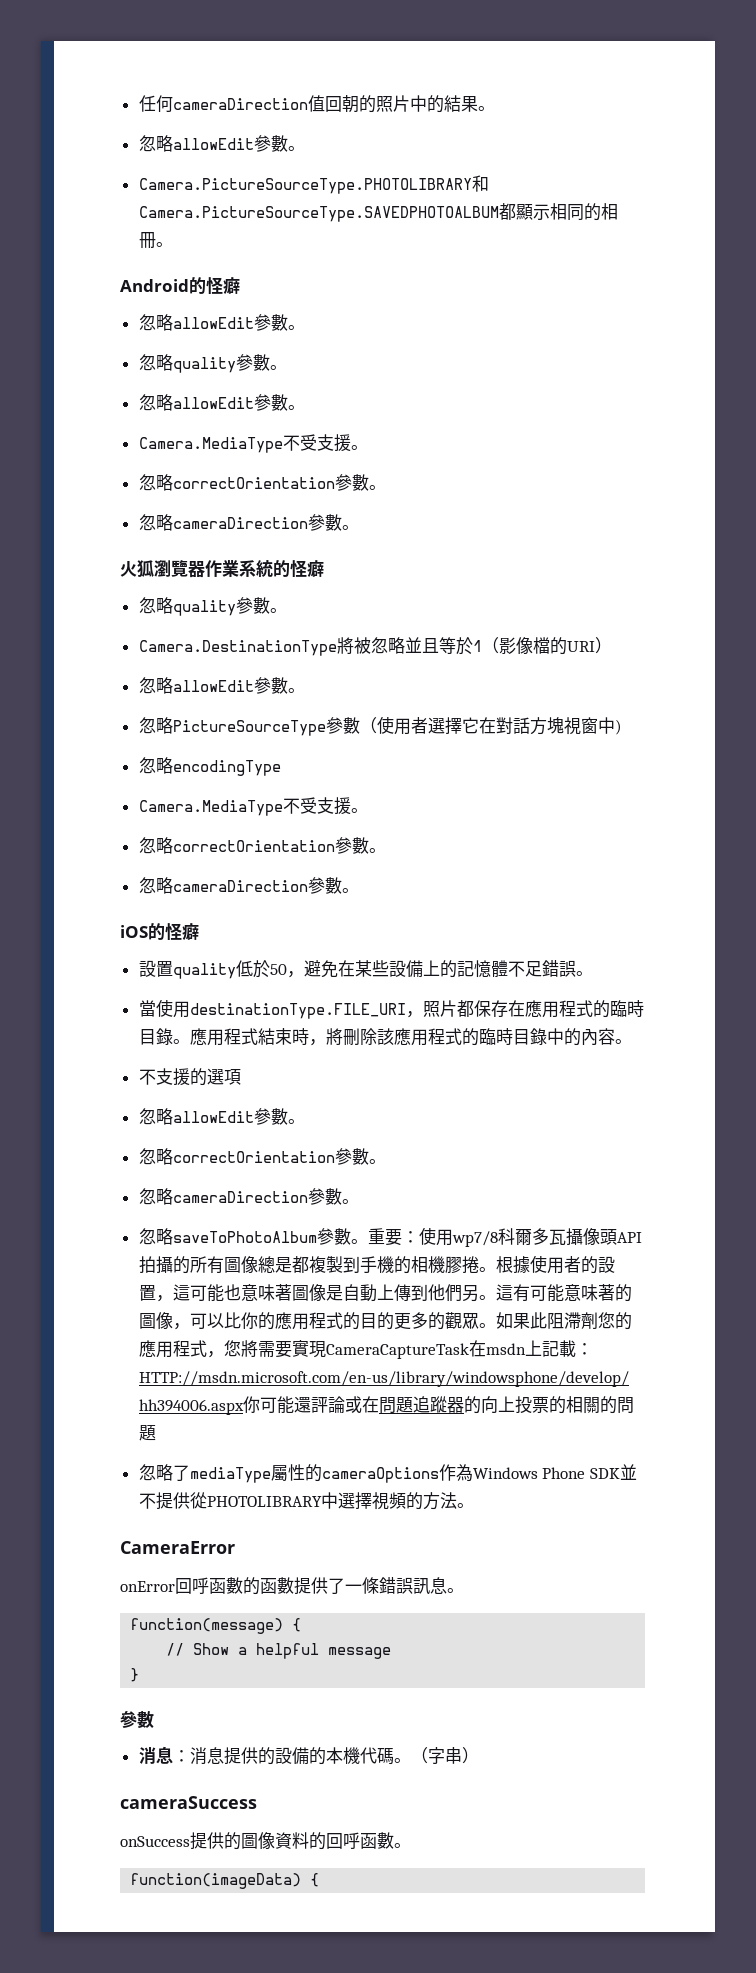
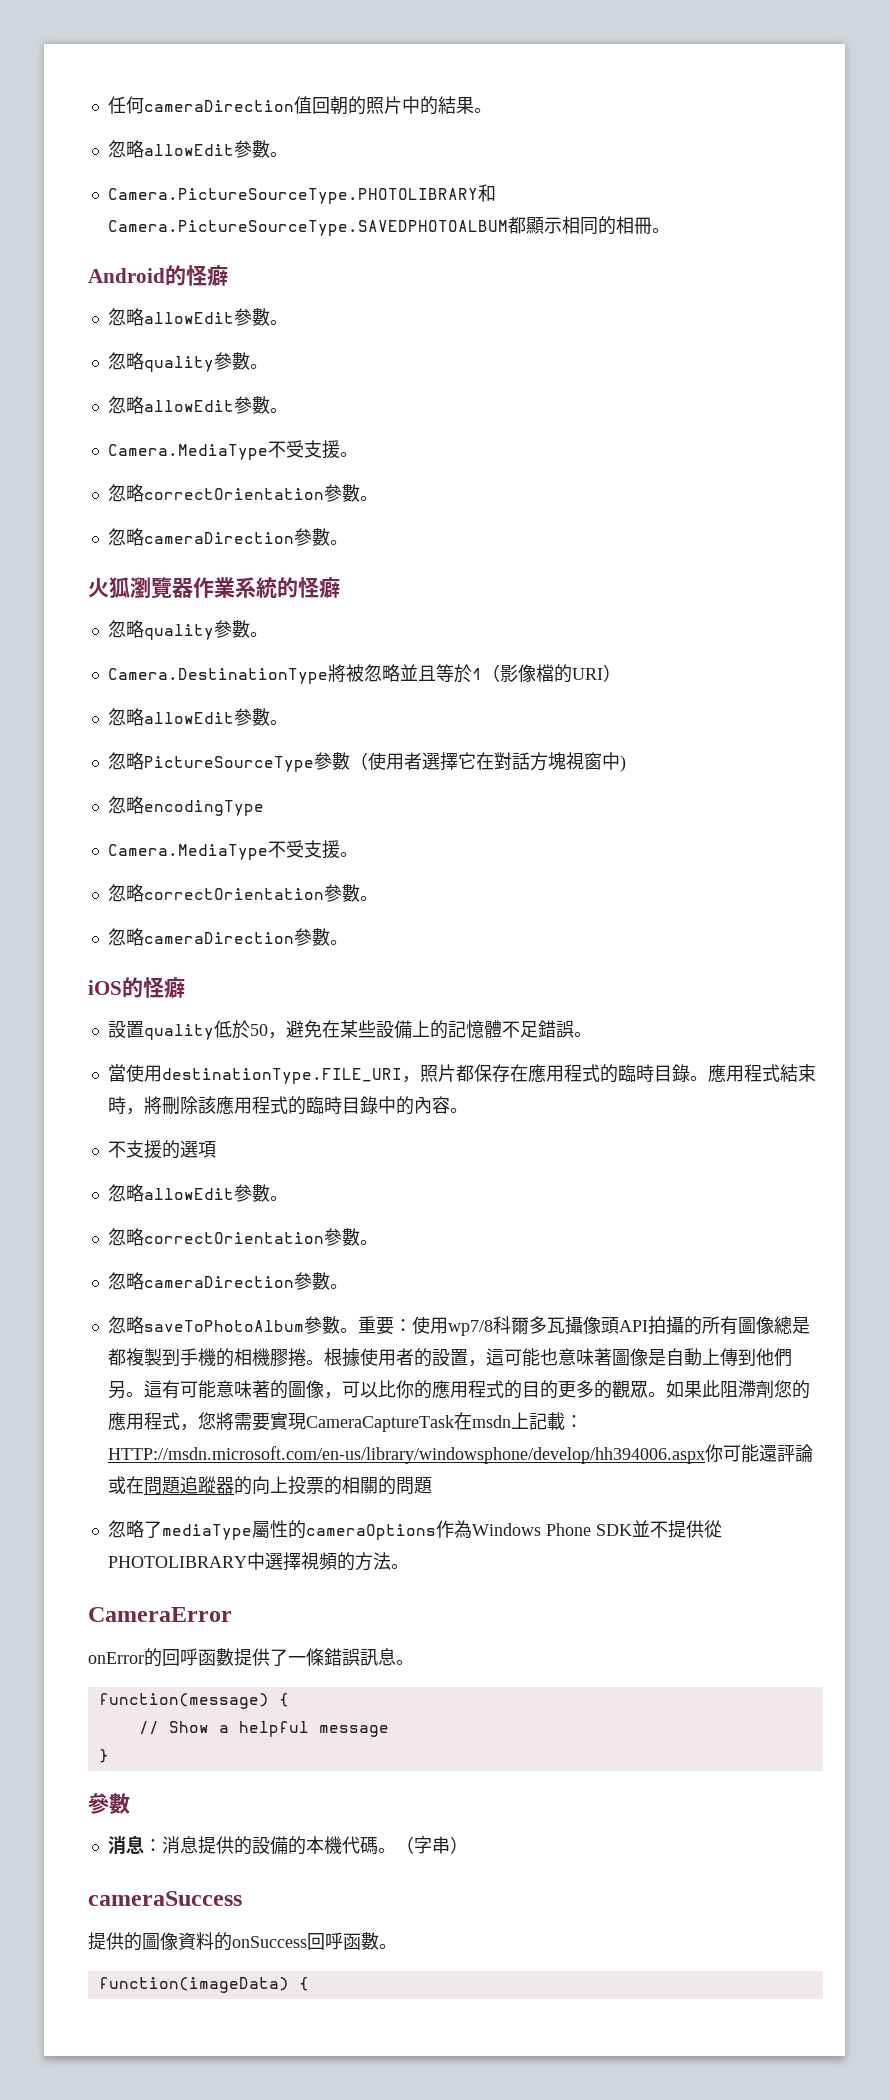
- onError回呼函數的函數提供了一條錯誤訊息。
+ onError的回呼函數提供了一條錯誤訊息。
- onSuccess提供的圖像資料的回呼函數。
+ 提供的圖像資料的onSuccess回呼函數。

